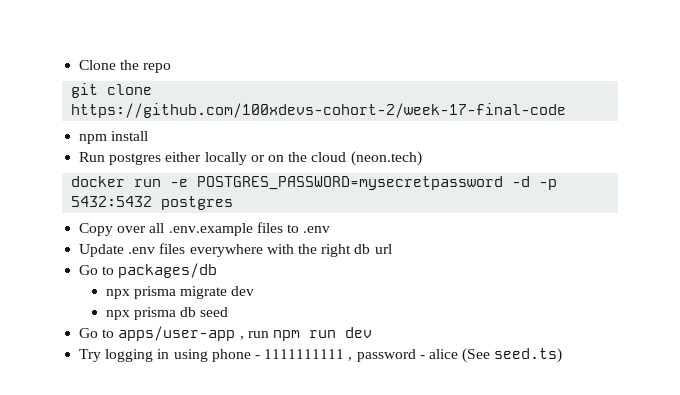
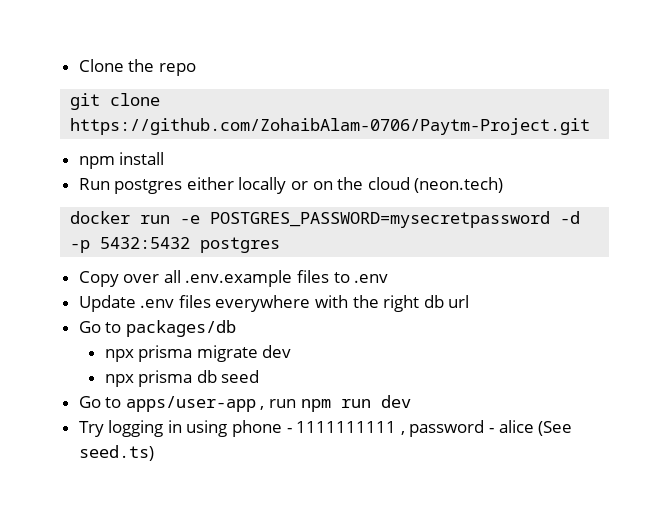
- git clone https://github.com/100xdevs-cohort-2/week-17-final-code
+ git clone https://github.com/ZohaibAlam-0706/Paytm-Project.git

